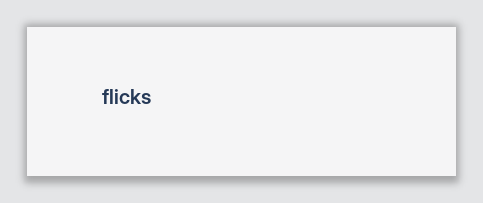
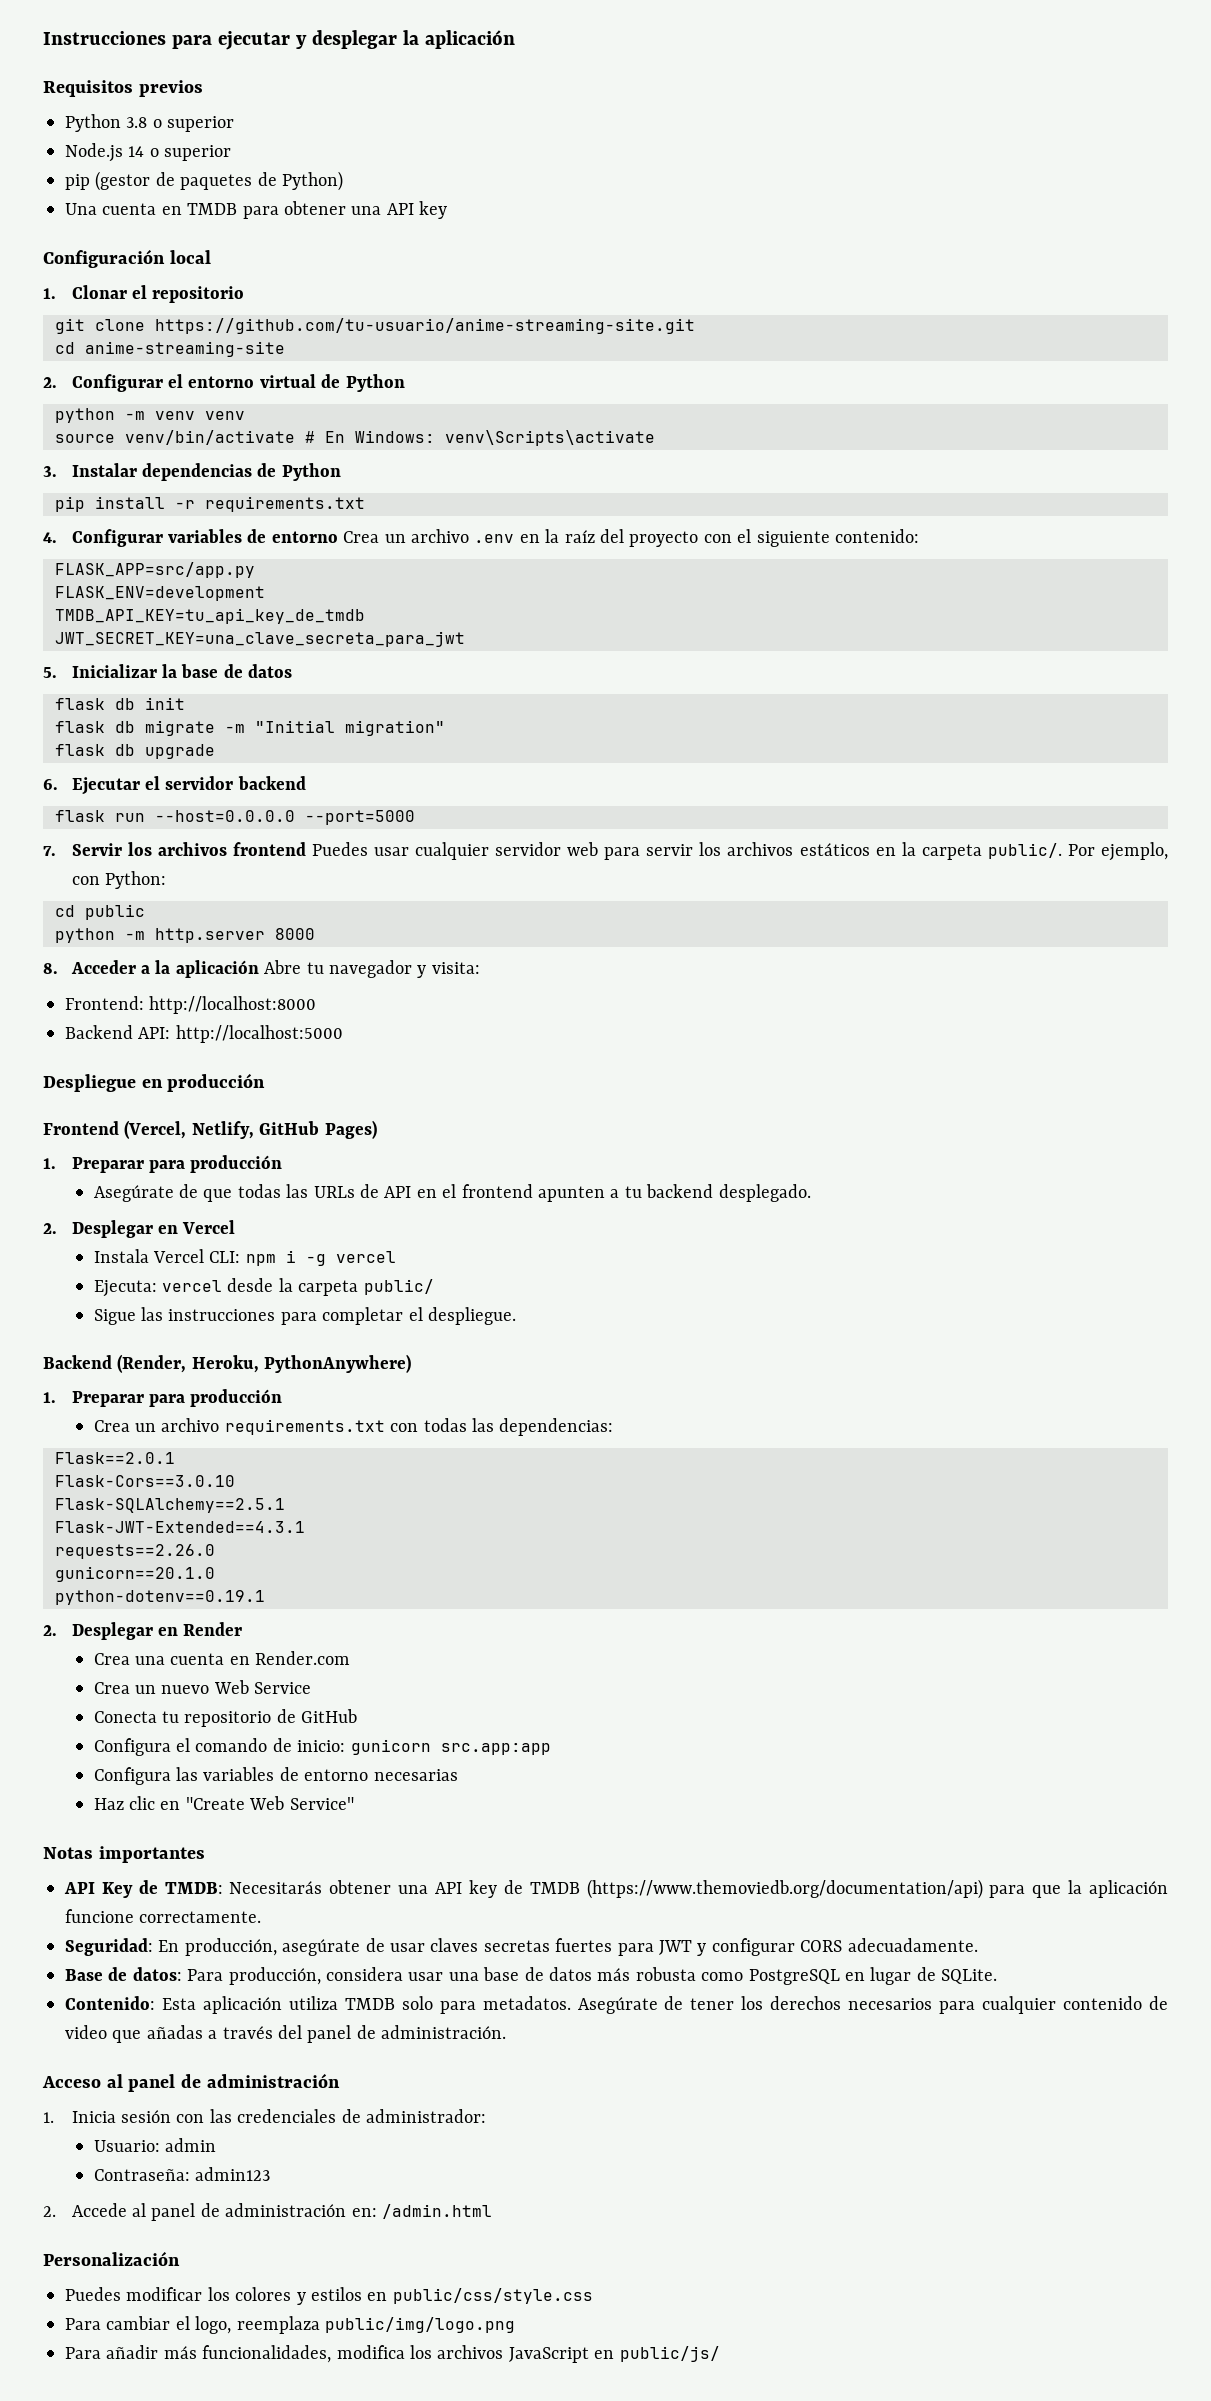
- flicks
+ Instrucciones para ejecutar y desplegar la aplicación
+ Requisitos previos
+ Python 3.8 o superior
+ Node.js 14 o superior
+ pip (gestor de paquetes de Python)
+ Una cuenta en TMDB para obtener una API key
+ Configuración local
+ 1. Clonar el repositorio
+ git clone https://github.com/tu-usuario/anime-streaming-site.git
+ cd anime-streaming-site
+ 2. Configurar el entorno virtual de Python
+ python -m venv venv
+ source venv/bin/activate # En Windows: venv\Scripts\activate
+ 3. Instalar dependencias de Python
+ pip install -r requirements.txt
+ 4. Configurar variables de entorno Crea un archivo .env en la raíz del proyecto con el siguiente contenido:
+ FLASK_APP=src/app.py
+ FLASK_ENV=development
+ TMDB_API_KEY=tu_api_key_de_tmdb
+ JWT_SECRET_KEY=una_clave_secreta_para_jwt
+ 5. Inicializar la base de datos
+ flask db init
+ flask db migrate -m "Initial migration"
+ flask db upgrade
+ 6. Ejecutar el servidor backend
+ flask run --host=0.0.0.0 --port=5000
+ 7. Servir los archivos frontend Puedes usar cualquier servidor web para servir los archivos estáticos en la carpeta public/. Por ejemplo, con Python:
+ cd public
+ python -m http.server 8000
+ 8. Acceder a la aplicación Abre tu navegador y visita:
+ Frontend: http://localhost:8000
+ Backend API: http://localhost:5000
+ Despliegue en producción
+ Frontend (Vercel, Netlify, GitHub Pages)
+ 1. Preparar para producción
+ Asegúrate de que todas las URLs de API en el frontend apunten a tu backend desplegado.
+ 2. Desplegar en Vercel
+ Instala Vercel CLI: npm i -g vercel
+ Ejecuta: vercel desde la carpeta public/
+ Sigue las instrucciones para completar el despliegue.
+ Backend (Render, Heroku, PythonAnywhere)
+ 1. Preparar para producción
+ Crea un archivo requirements.txt con todas las dependencias:
+ Flask==2.0.1
+ Flask-Cors==3.0.10
+ Flask-SQLAlchemy==2.5.1
+ Flask-JWT-Extended==4.3.1
+ requests==2.26.0
+ gunicorn==20.1.0
+ python-dotenv==0.19.1
+ 2. Desplegar en Render
+ Crea una cuenta en Render.com
+ Crea un nuevo Web Service
+ Conecta tu repositorio de GitHub
+ Configura el comando de inicio: gunicorn src.app:app
+ Configura las variables de entorno necesarias
+ Haz clic en "Create Web Service"
+ Notas importantes
+ API Key de TMDB: Necesitarás obtener una API key de TMDB (https://www.themoviedb.org/documentation/api) para que la aplicación funcione correctamente.
+ Seguridad: En producción, asegúrate de usar claves secretas fuertes para JWT y configurar CORS adecuadamente.
+ Base de datos: Para producción, considera usar una base de datos más robusta como PostgreSQL en lugar de SQLite.
+ Contenido: Esta aplicación utiliza TMDB solo para metadatos. Asegúrate de tener los derechos necesarios para cualquier contenido de video que añadas a través del panel de administración.
+ Acceso al panel de administración
+ 1. Inicia sesión con las credenciales de administrador:
+ Usuario: admin
+ Contraseña: admin123
+ 2. Accede al panel de administración en: /admin.html
+ Personalización
+ Puedes modificar los colores y estilos en public/css/style.css
+ Para cambiar el logo, reemplaza public/img/logo.png
+ Para añadir más funcionalidades, modifica los archivos JavaScript en public/js/

